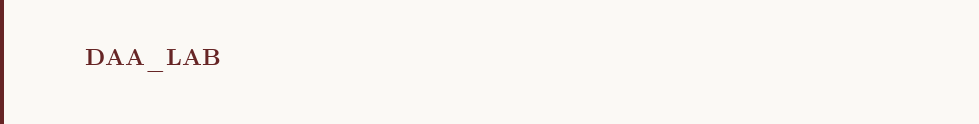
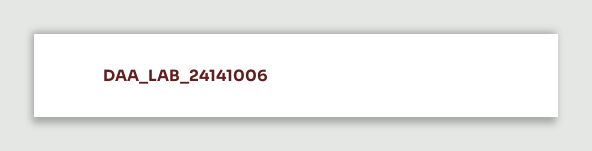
- DAA_LAB
+ DAA_LAB_24141006

